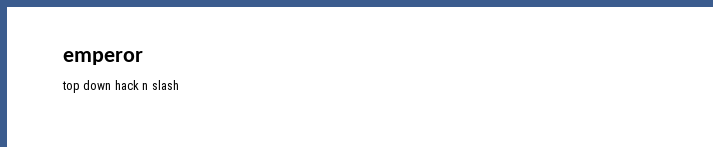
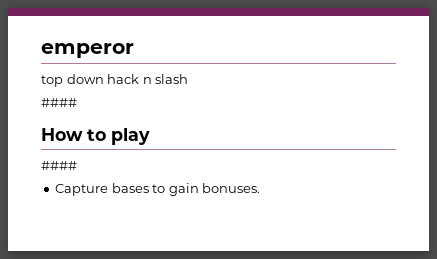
  top down hack n slash
+ ####
+ How to play
+ ####
+ Capture bases to gain bonuses.

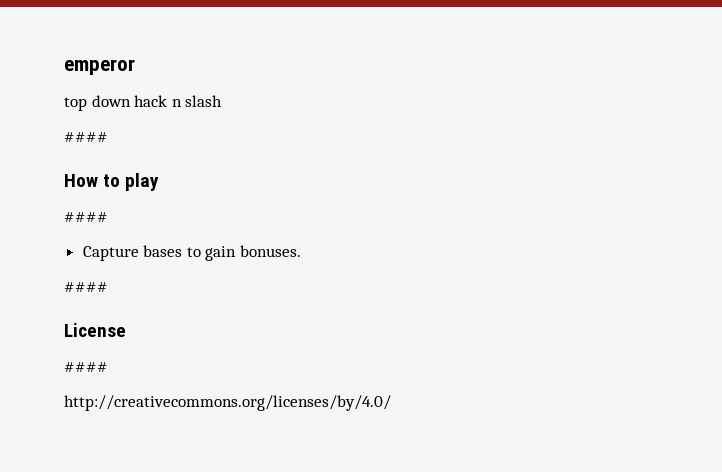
  Capture bases to gain bonuses.
+ ####
+ License
+ ####
+ http://creativecommons.org/licenses/by/4.0/

